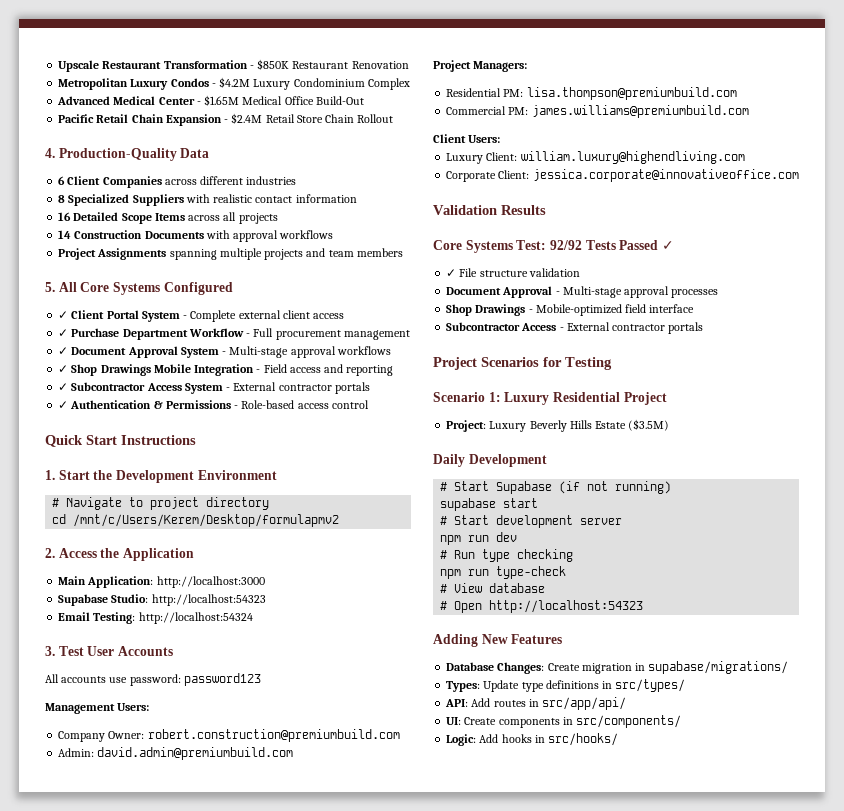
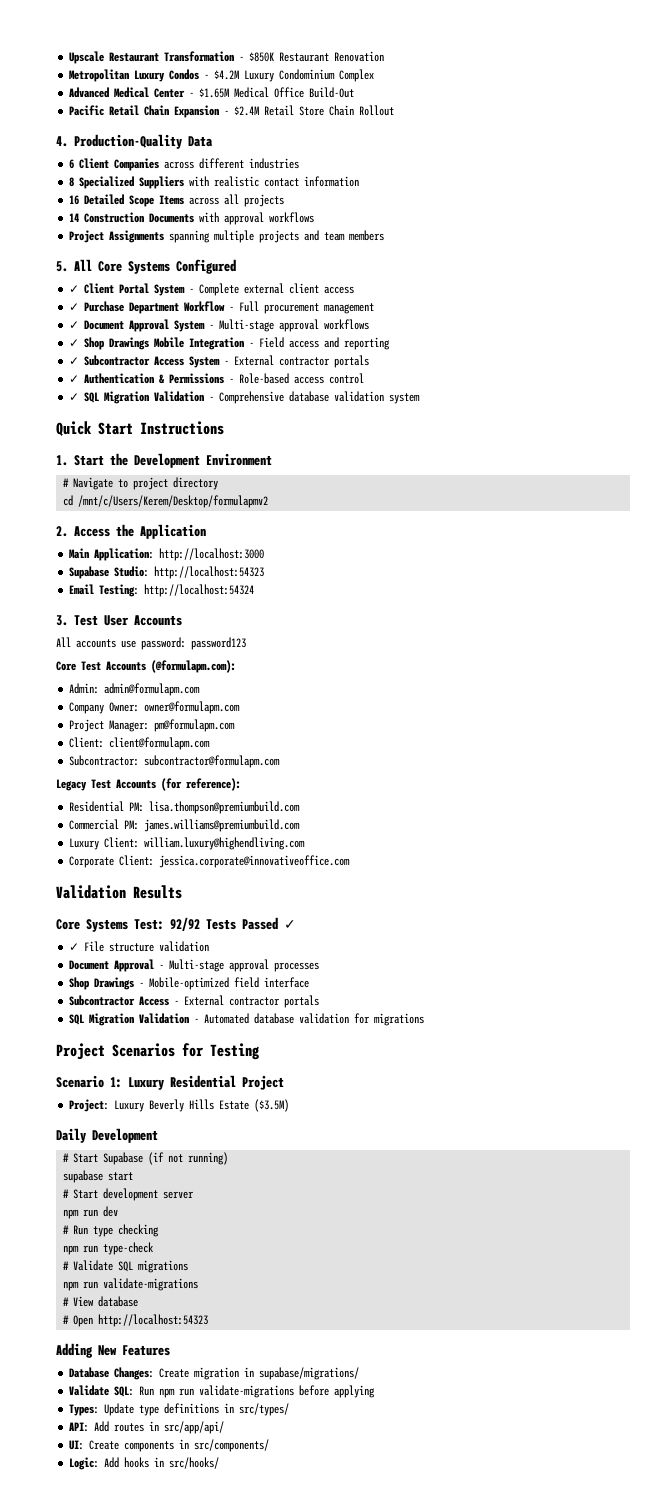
+ ✓ SQL Migration Validation - Comprehensive database validation system
- Management Users:
- Company Owner: robert.construction@premiumbuild.com
- Admin: david.admin@premiumbuild.com
- Project Managers:
+ Core Test Accounts (@formulapm.com):
+ Admin: admin@formulapm.com
+ Company Owner: owner@formulapm.com
+ Project Manager: pm@formulapm.com
+ Client: client@formulapm.com
+ Subcontractor: subcontractor@formulapm.com
+ Legacy Test Accounts (for reference):
- Client Users:
+ SQL Migration Validation - Automated database validation for migrations
+ # Validate SQL migrations
+ npm run validate-migrations
+ Validate SQL: Run npm run validate-migrations before applying

